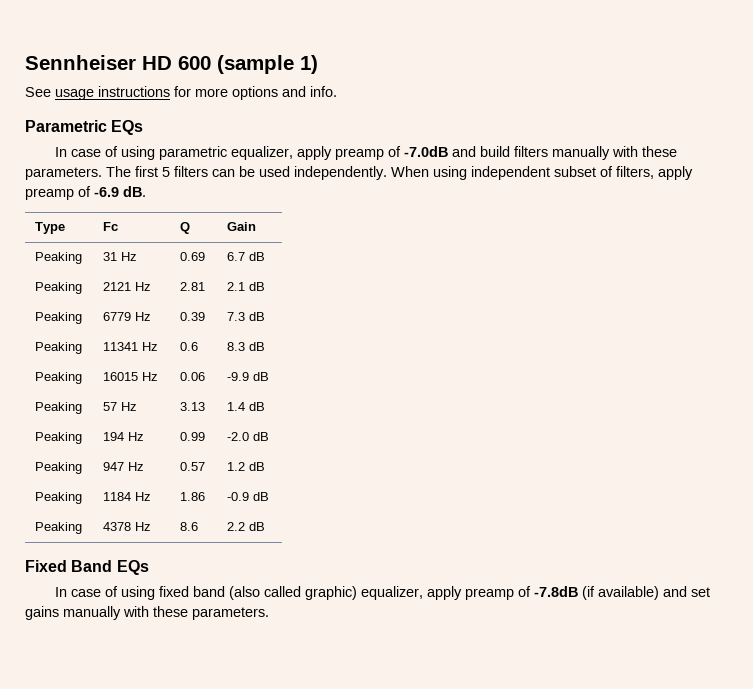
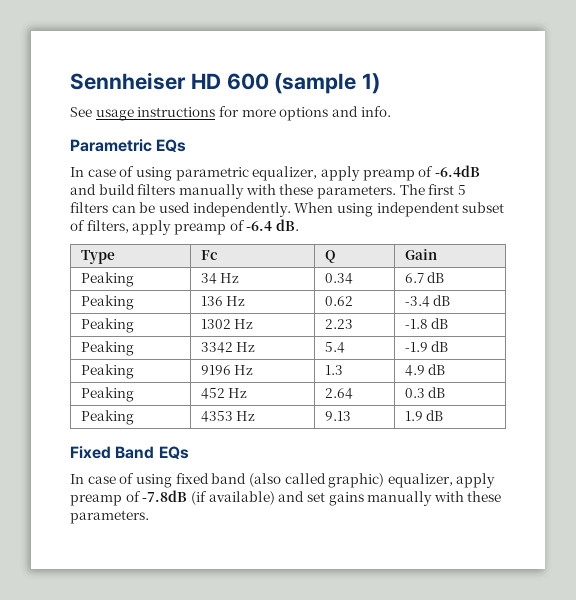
- In case of using parametric equalizer, apply preamp of -7.0dB and build filters manually with these parameters.
+ In case of using parametric equalizer, apply preamp of -6.4dB and build filters manually with these parameters.
- When using independent subset of filters, apply preamp of -6.9 dB.
+ When using independent subset of filters, apply preamp of -6.4 dB.
- Peaking | 31 Hz | 0.69 | 6.7 dB
+ Peaking | 34 Hz | 0.34 | 6.7 dB
- Peaking | 2121 Hz | 2.81 | 2.1 dB
- Peaking | 6779 Hz | 0.39 | 7.3 dB
- Peaking | 11341 Hz | 0.6 | 8.3 dB
- Peaking | 16015 Hz | 0.06 | -9.9 dB
- Peaking | 57 Hz | 3.13 | 1.4 dB
- Peaking | 194 Hz | 0.99 | -2.0 dB
- Peaking | 947 Hz | 0.57 | 1.2 dB
- Peaking | 1184 Hz | 1.86 | -0.9 dB
- Peaking | 4378 Hz | 8.6 | 2.2 dB
+ Peaking | 136 Hz | 0.62 | -3.4 dB
+ Peaking | 1302 Hz | 2.23 | -1.8 dB
+ Peaking | 3342 Hz | 5.4 | -1.9 dB
+ Peaking | 9196 Hz | 1.3 | 4.9 dB
+ Peaking | 452 Hz | 2.64 | 0.3 dB
+ Peaking | 4353 Hz | 9.13 | 1.9 dB

